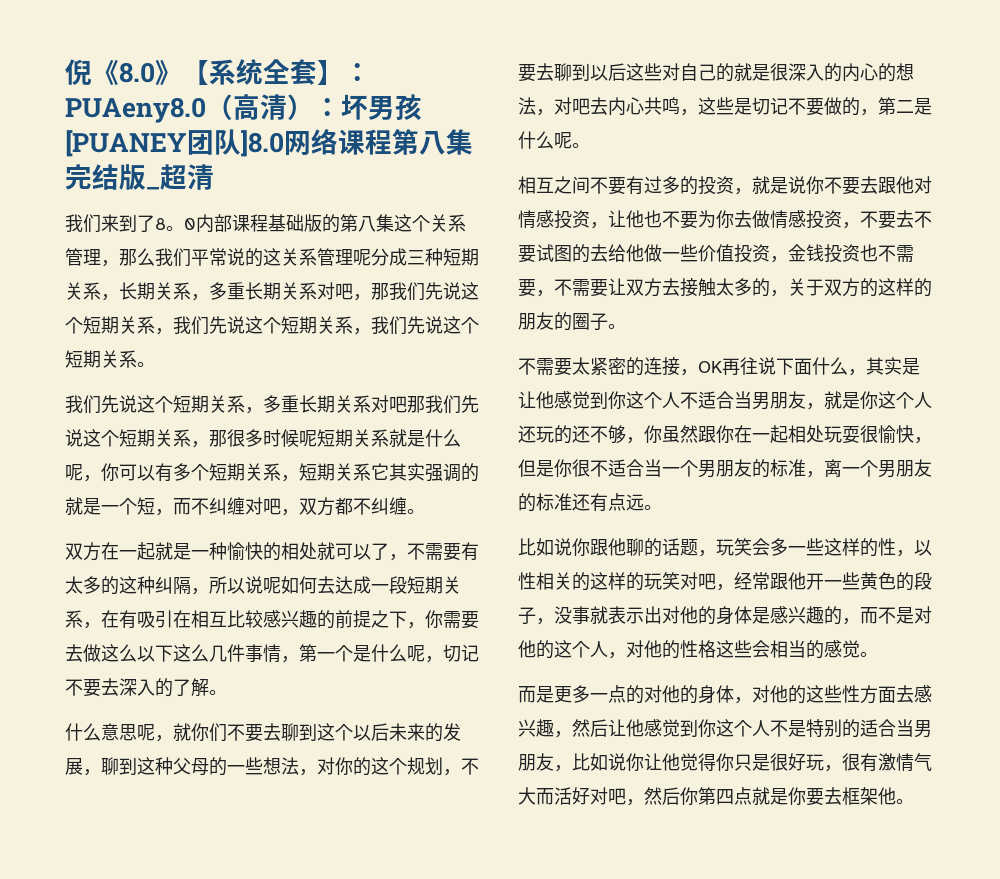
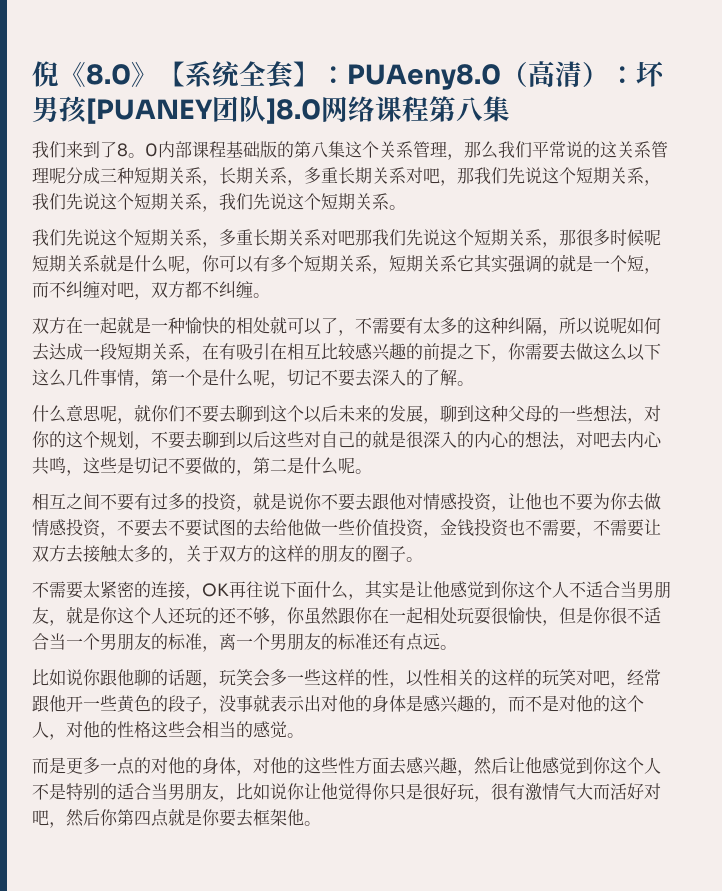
- 倪《8.0》【系统全套】：PUAeny8.0（高清）：坏男孩[PUANEY团队]8.0网络课程第八集完结版_超清
+ 倪《8.0》【系统全套】：PUAeny8.0（高清）：坏男孩[PUANEY团队]8.0网络课程第八集

